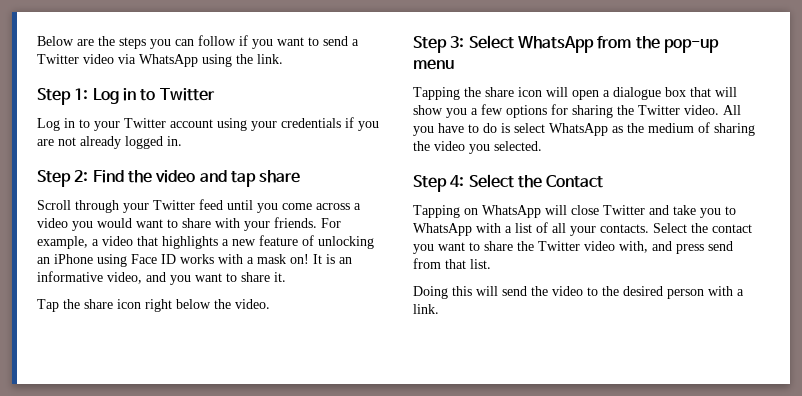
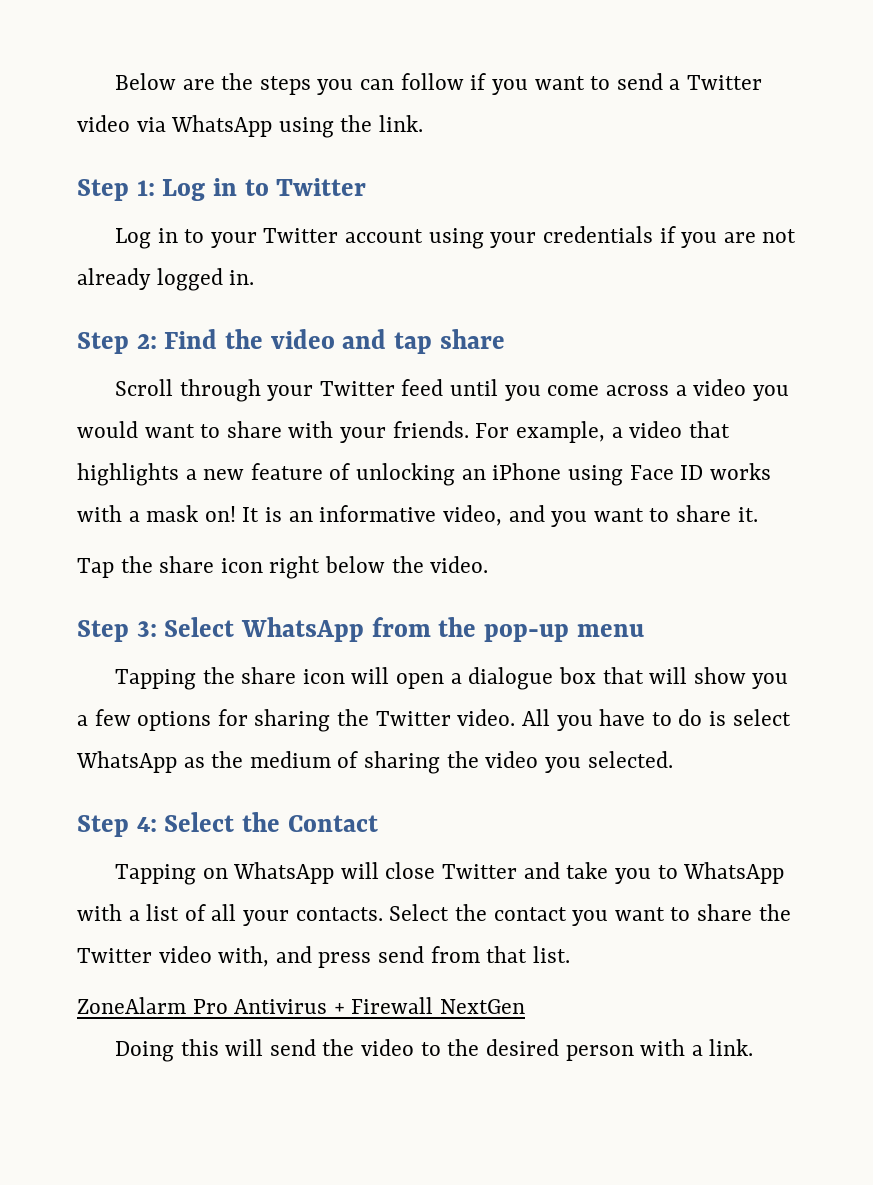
+ ZoneAlarm Pro Antivirus + Firewall NextGen

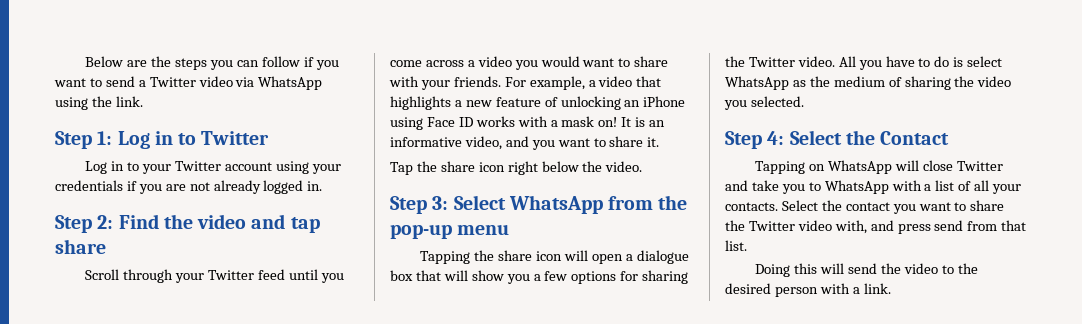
- ZoneAlarm Pro Antivirus + Firewall NextGen

